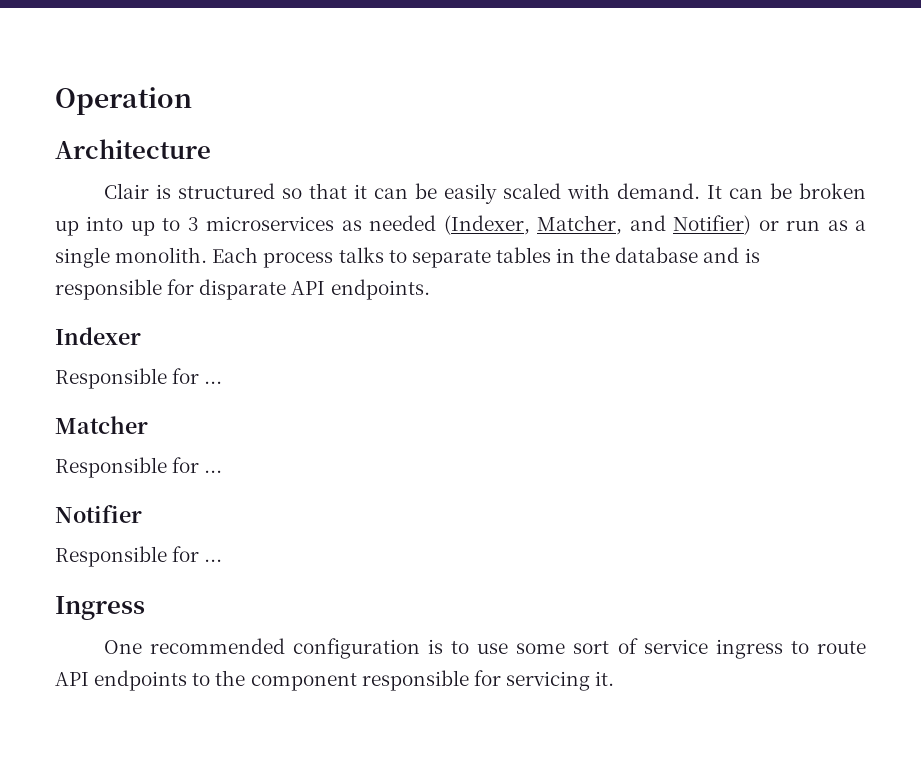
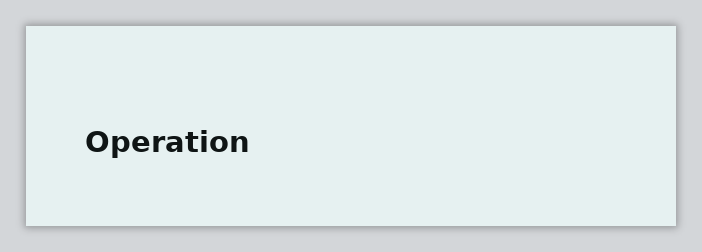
- Architecture
- Clair is structured so that it can be easily scaled with demand. It can be broken up into up to 3 microservices as needed (Indexer, Matcher, and Notifier) or run as a single monolith. Each process talks to separate tables in the database and is responsible for disparate API endpoints.
- Indexer
- Responsible for ...
- Matcher
- Responsible for ...
- Notifier
- Responsible for ...
- Ingress
- One recommended configuration is to use some sort of service ingress to route API endpoints to the component responsible for servicing it.

